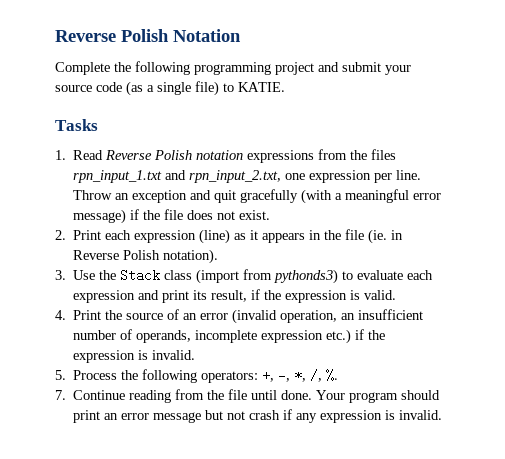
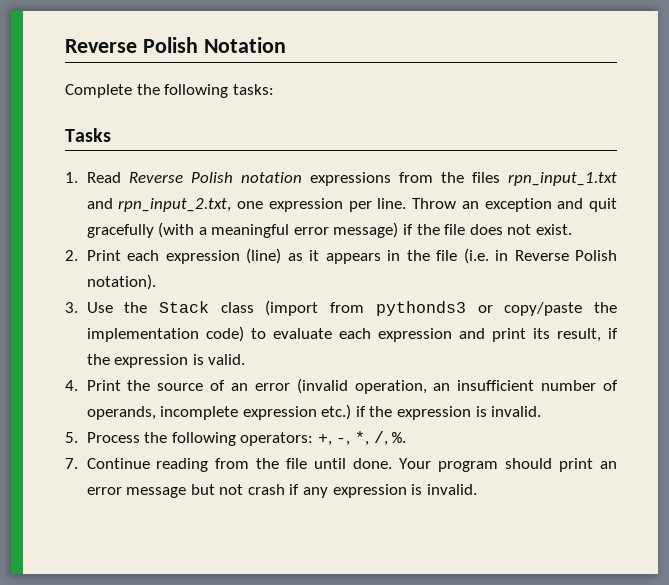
- Complete the following programming project and submit your source code (as a single file) to KATIE.
+ Complete the following tasks:
- 2. Print each expression (line) as it appears in the file (ie. in Reverse Polish notation).
+ 2. Print each expression (line) as it appears in the file (i.e. in Reverse Polish notation).
- 3. Use the Stack class (import from pythonds3) to evaluate each expression and print its result, if the expression is valid.
+ 3. Use the Stack class (import from pythonds3 or copy/paste the implementation code) to evaluate each expression and print its result, if the expression is valid.

